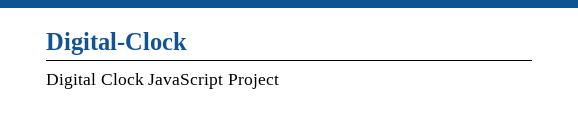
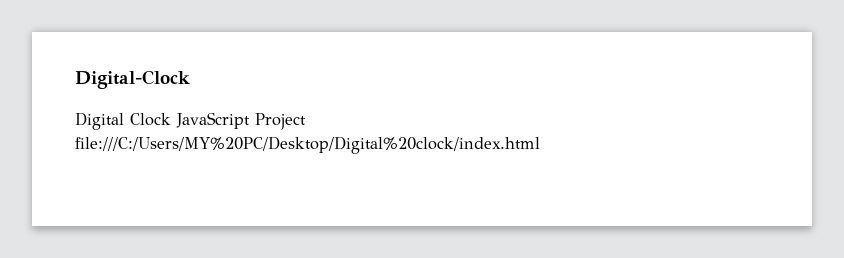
- Digital Clock JavaScript Project
+ Digital Clock JavaScript Project file:///C:/Users/MY%20PC/Desktop/Digital%20clock/index.html

